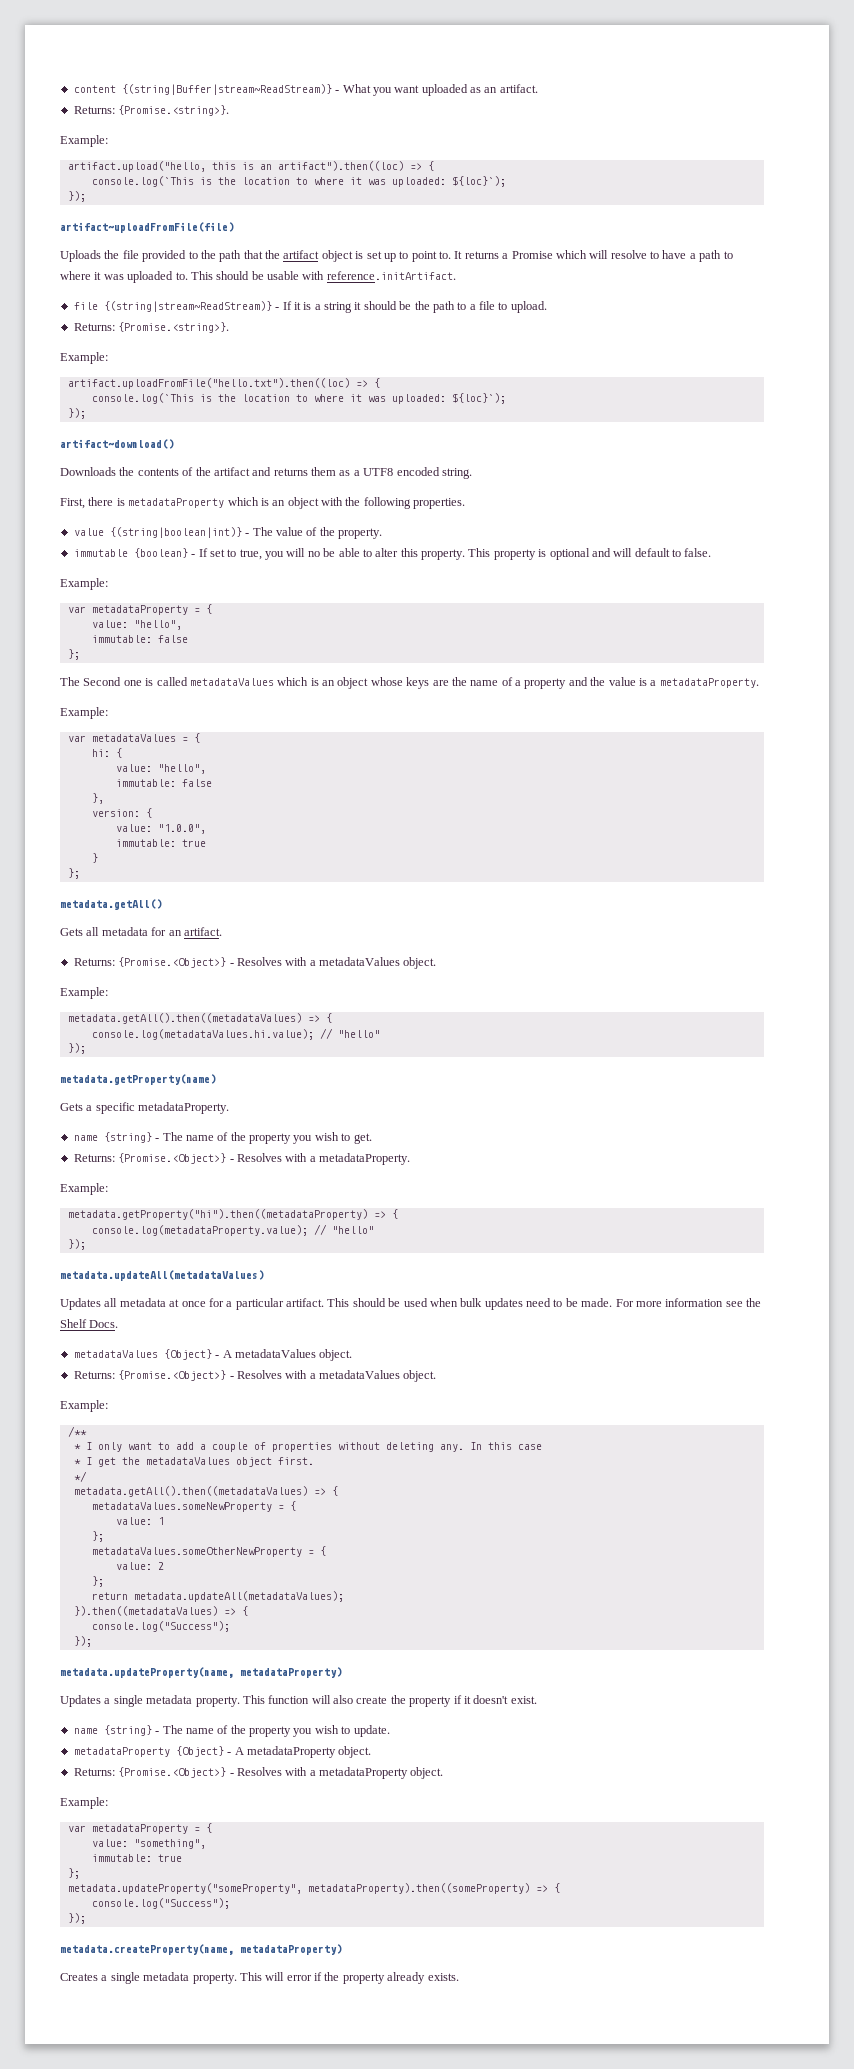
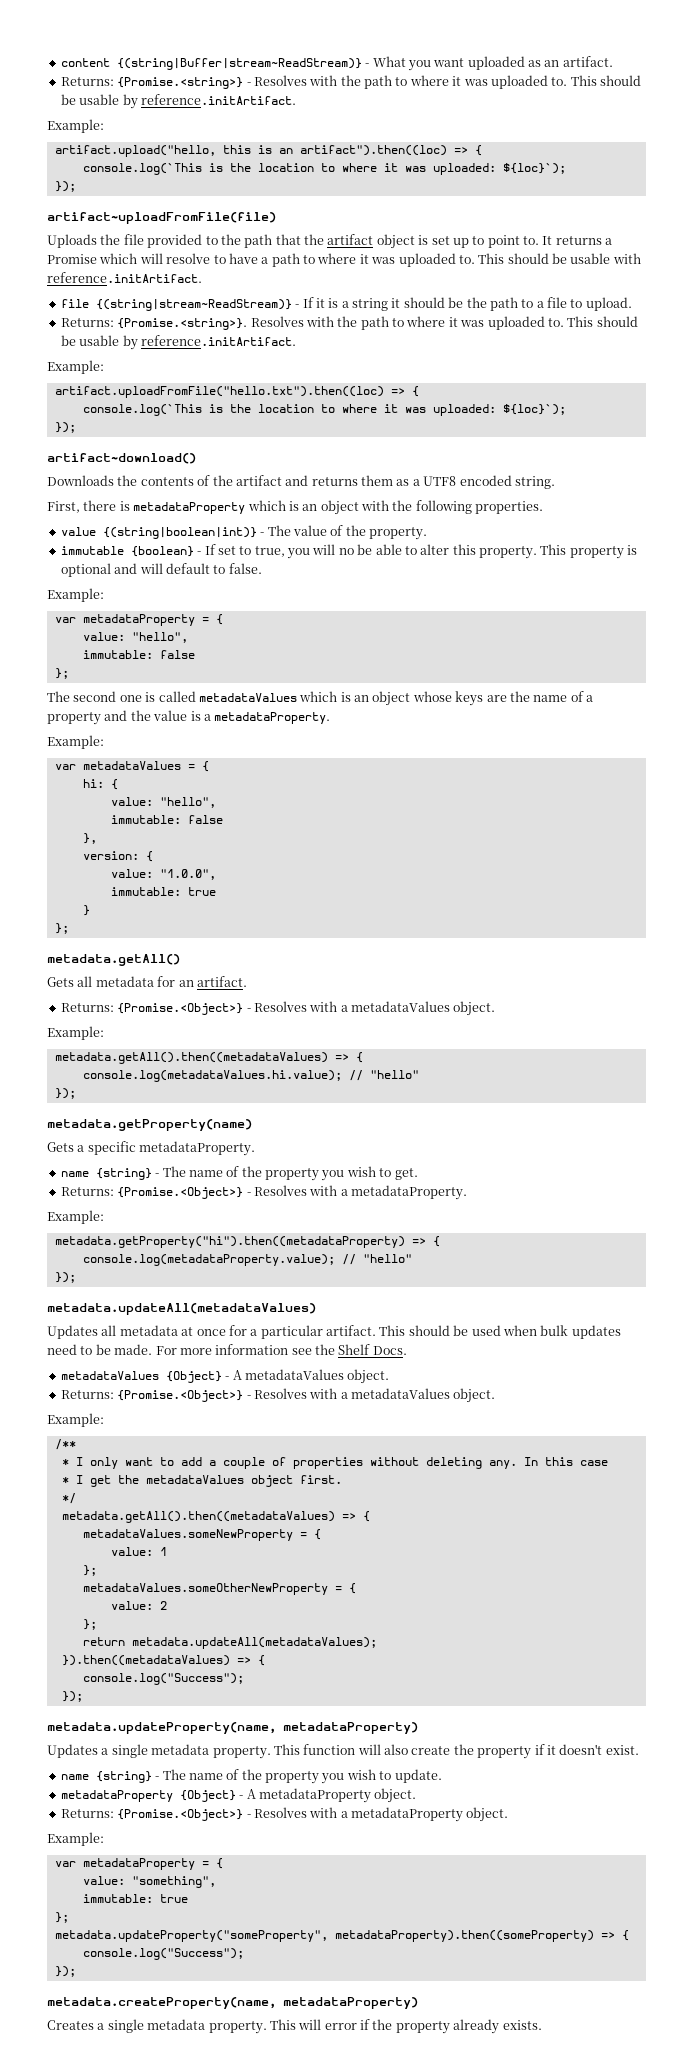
  content {(string|Buffer|stream~ReadStream)} - What you want uploaded as an artifact.
- Returns: {Promise.<string>}.
+ Returns: {Promise.<string>} - Resolves with the path to where it was uploaded to. This should be usable by reference.initArtifact.
  file {(string|stream~ReadStream)} - If it is a string it should be the path to a file to upload.
- Returns: {Promise.<string>}.
+ Returns: {Promise.<string>}. Resolves with the path to where it was uploaded to. This should be usable by reference.initArtifact.
- The Second one is called metadataValues which is an object whose keys are the name of a property and the value is a metadataProperty.
+ The second one is called metadataValues which is an object whose keys are the name of a property and the value is a metadataProperty.

